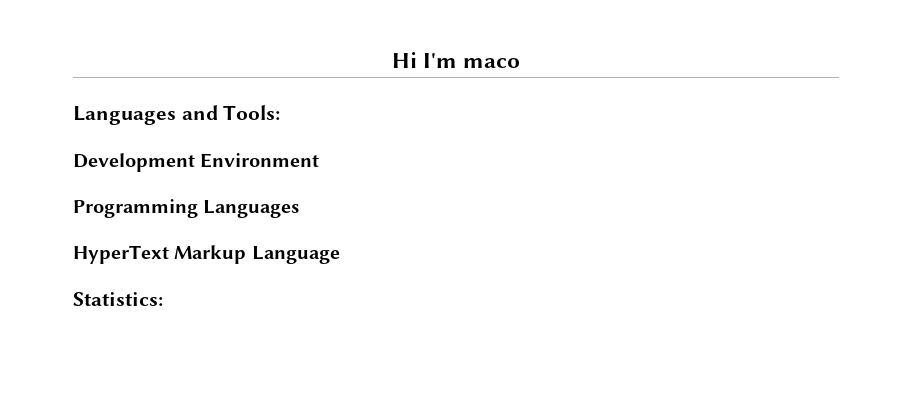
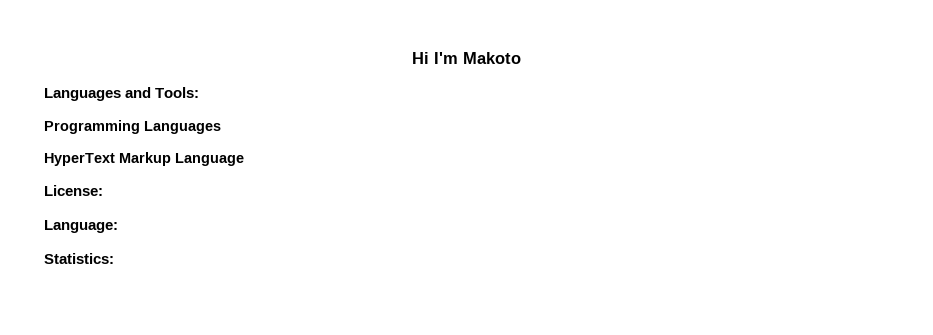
- Hi I'm maco
+ Hi I'm Makoto
- Development Environment
+ License:
+ Language:

